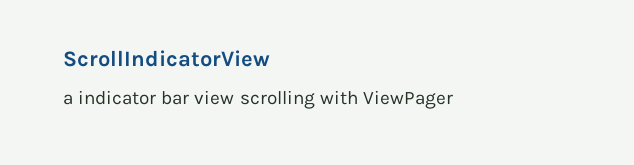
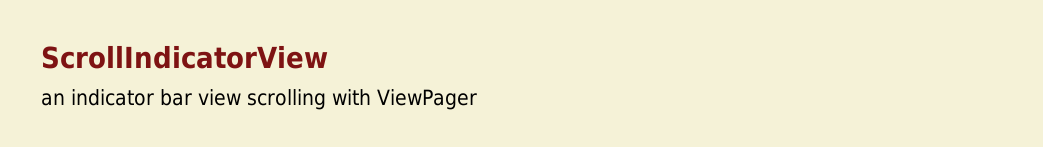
- a indicator bar view scrolling with ViewPager
+ an indicator bar view scrolling with ViewPager

